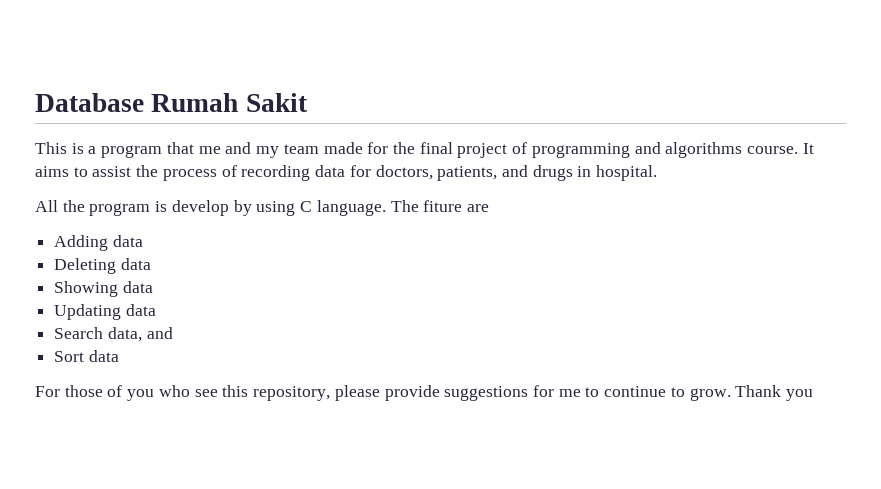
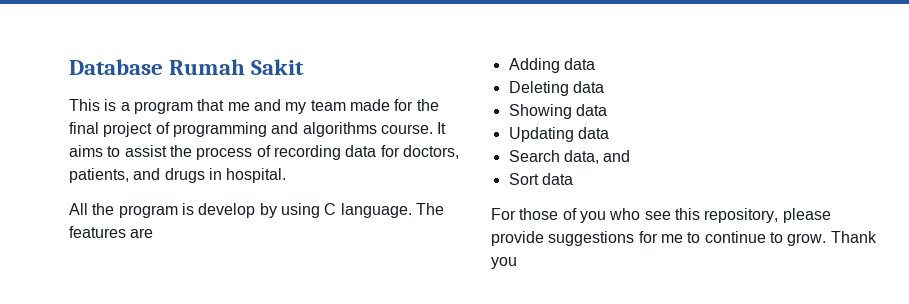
- The fiture are
+ The features are

